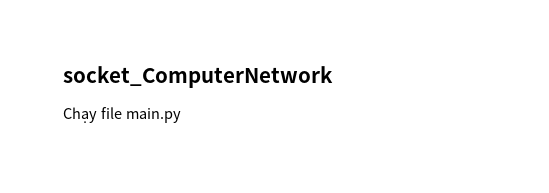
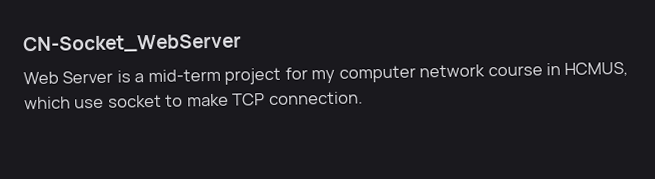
- socket_ComputerNetwork
- Chạy file main.py
+ CN-Socket_WebServer
+ Web Server is a mid-term project for my computer network course in HCMUS, which use socket to make TCP connection.

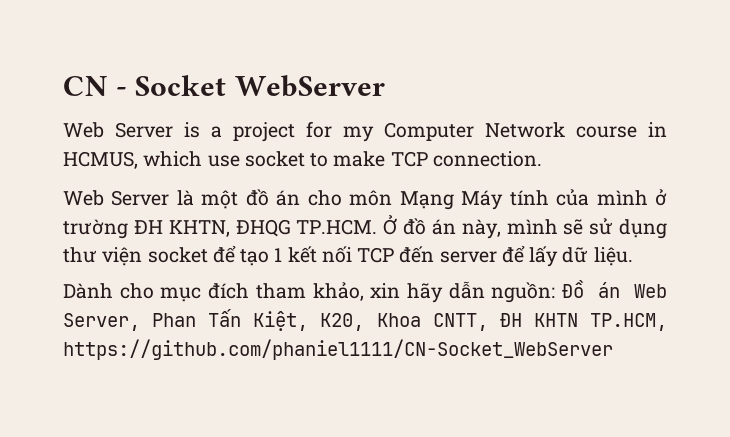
- CN-Socket_WebServer
+ CN - Socket WebServer
- Web Server is a mid-term project for my computer network course in HCMUS, which use socket to make TCP connection.
+ Web Server is a project for my Computer Network course in HCMUS, which use socket to make TCP connection.
+ Web Server là một đồ án cho môn Mạng Máy tính của mình ở trường ĐH KHTN, ĐHQG TP.HCM. Ở đồ án này, mình sẽ sử dụng thư viện socket để tạo 1 kết nối TCP đến server để lấy dữ liệu.
+ Dành cho mục đích tham khảo, xin hãy dẫn nguồn: Đồ án Web Server, Phan Tấn Kiệt, K20, Khoa CNTT, ĐH KHTN TP.HCM, https://github.com/phaniel1111/CN-Socket_WebServer

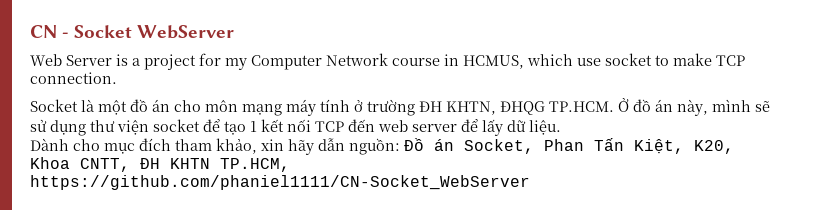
- Web Server là một đồ án cho môn Mạng Máy tính của mình ở trường ĐH KHTN, ĐHQG TP.HCM. Ở đồ án này, mình sẽ sử dụng thư viện socket để tạo 1 kết nối TCP đến server để lấy dữ liệu.
+ Socket là một đồ án cho môn mạng máy tính ở trường ĐH KHTN, ĐHQG TP.HCM. Ở đồ án này, mình sẽ sử dụng thư viện socket để tạo 1 kết nối TCP đến web server để lấy dữ liệu.
- Dành cho mục đích tham khảo, xin hãy dẫn nguồn: Đồ án Web Server, Phan Tấn Kiệt, K20, Khoa CNTT, ĐH KHTN TP.HCM, https://github.com/phaniel1111/CN-Socket_WebServer
+ Dành cho mục đích tham khảo, xin hãy dẫn nguồn: Đồ án Socket, Phan Tấn Kiệt, K20, Khoa CNTT, ĐH KHTN TP.HCM, https://github.com/phaniel1111/CN-Socket_WebServer

